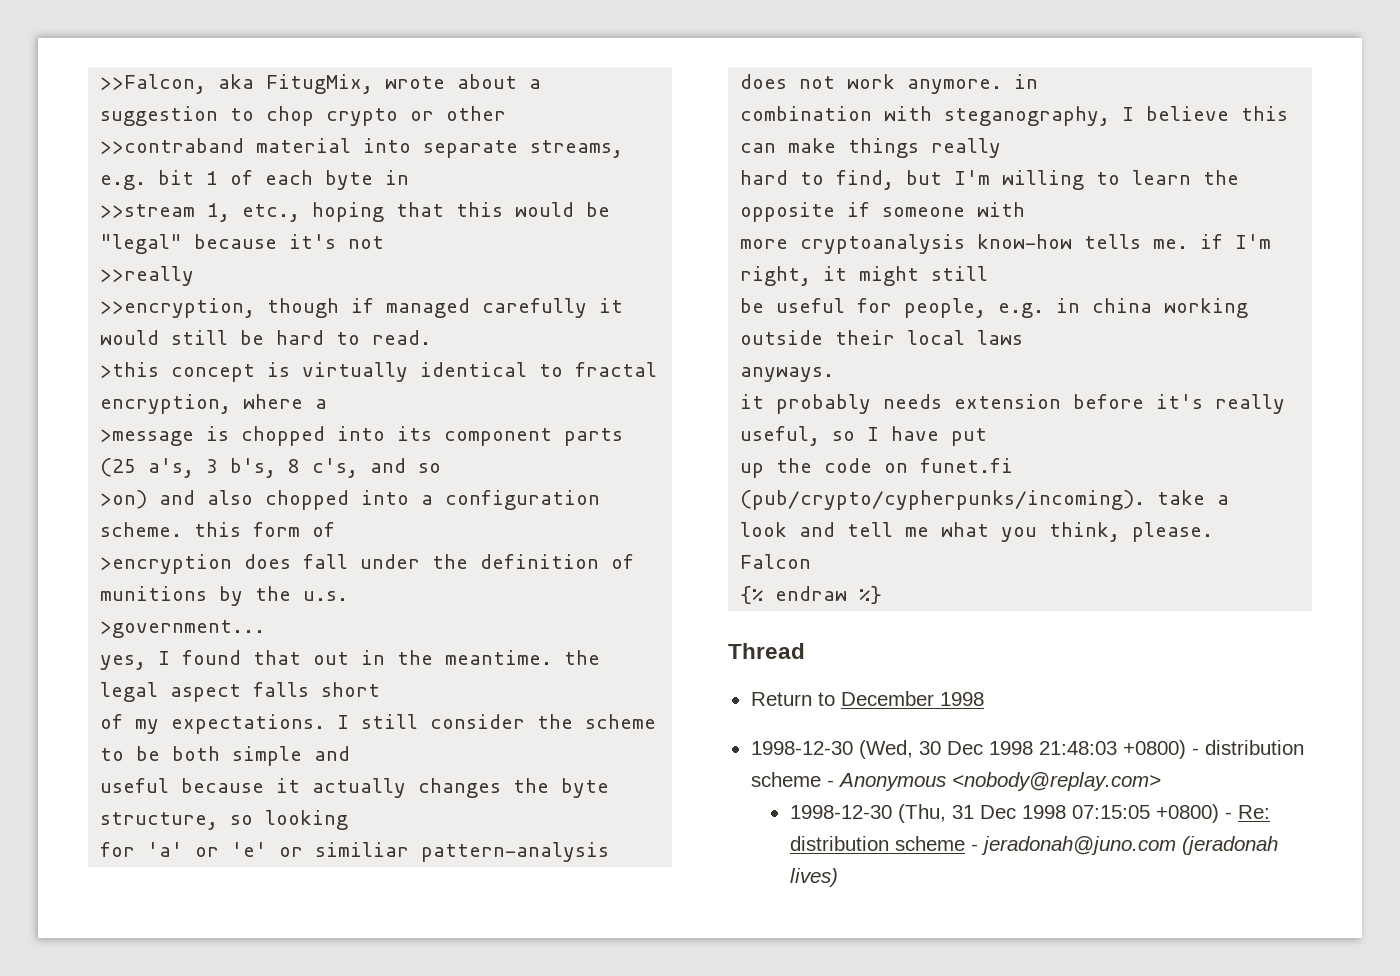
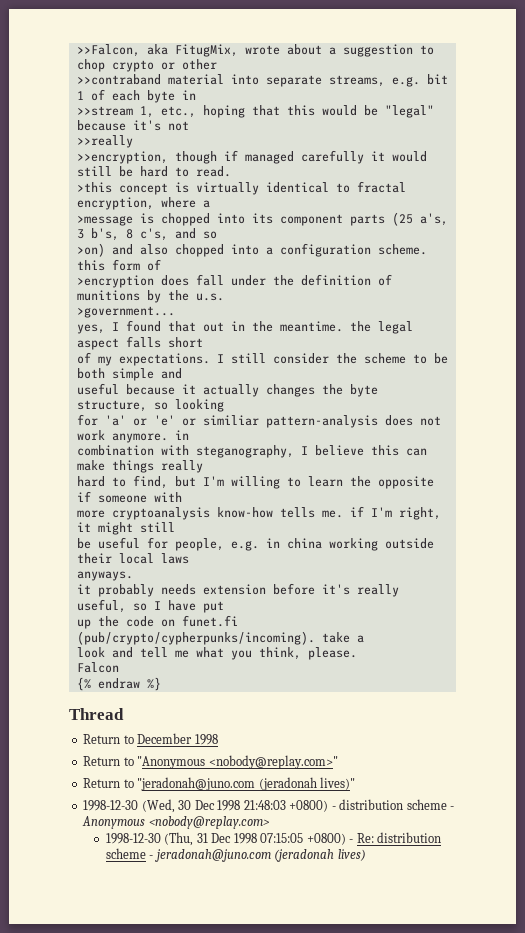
+ Return to "Anonymous <nobody@replay.com>"
+ Return to "jeradonah@juno.com (jeradonah lives)"

